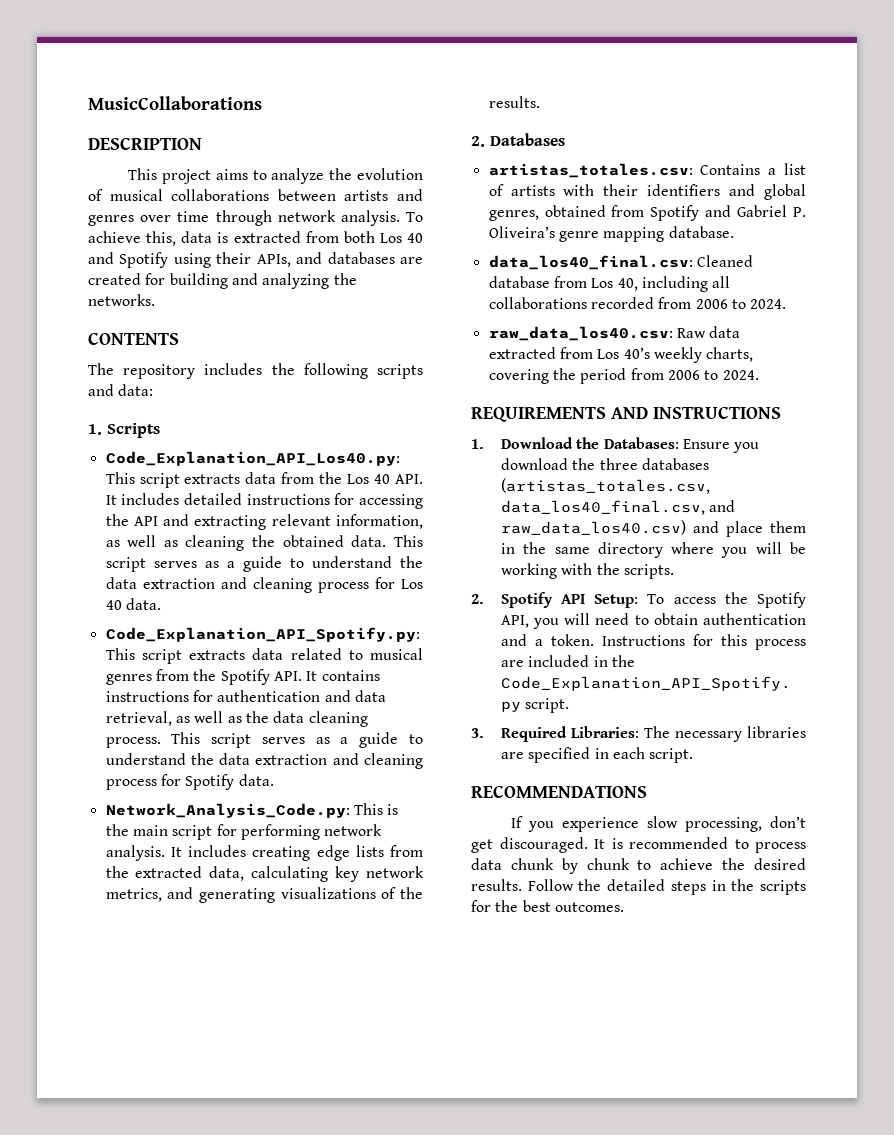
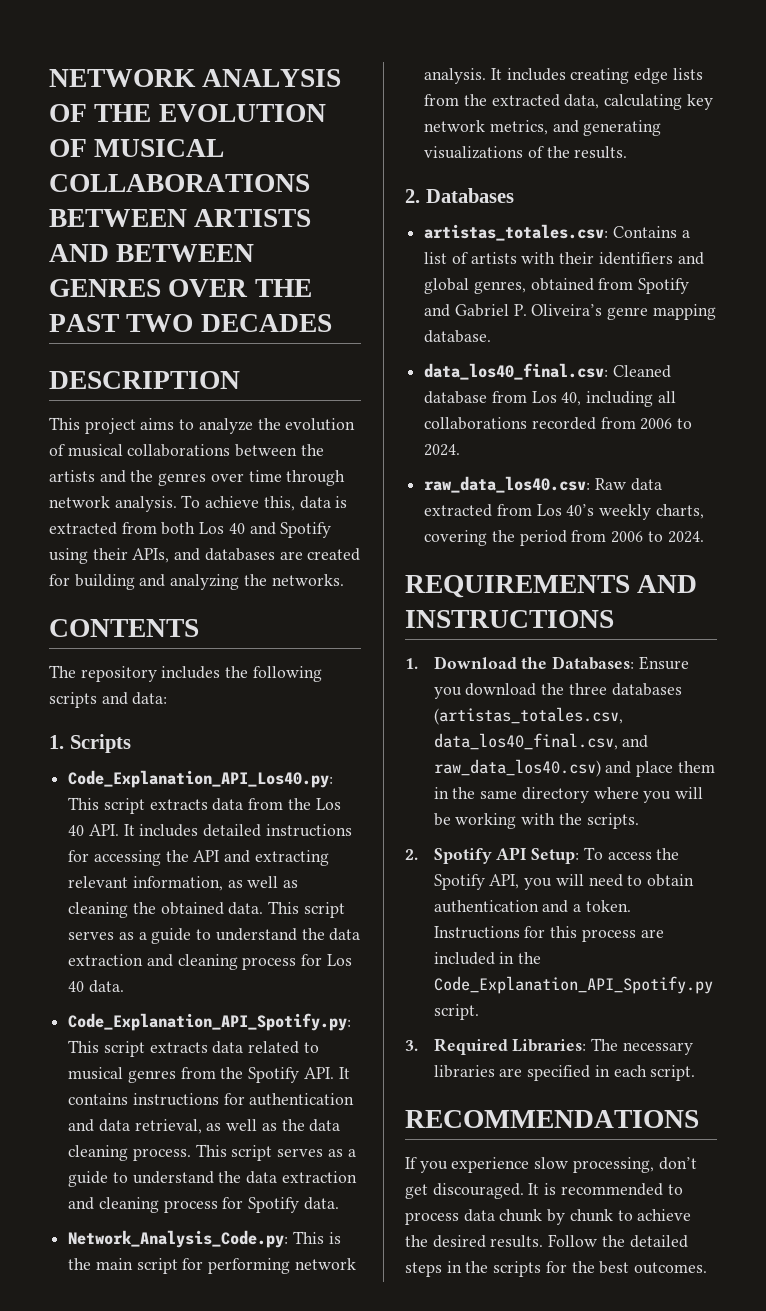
- MusicCollaborations
+ NETWORK ANALYSIS OF THE EVOLUTION OF MUSICAL COLLABORATIONS BETWEEN ARTISTS AND BETWEEN GENRES OVER THE PAST TWO DECADES
- This project aims to analyze the evolution of musical collaborations between artists and genres over time through network analysis.
+ This project aims to analyze the evolution of musical collaborations between the artists and the genres over time through network analysis.

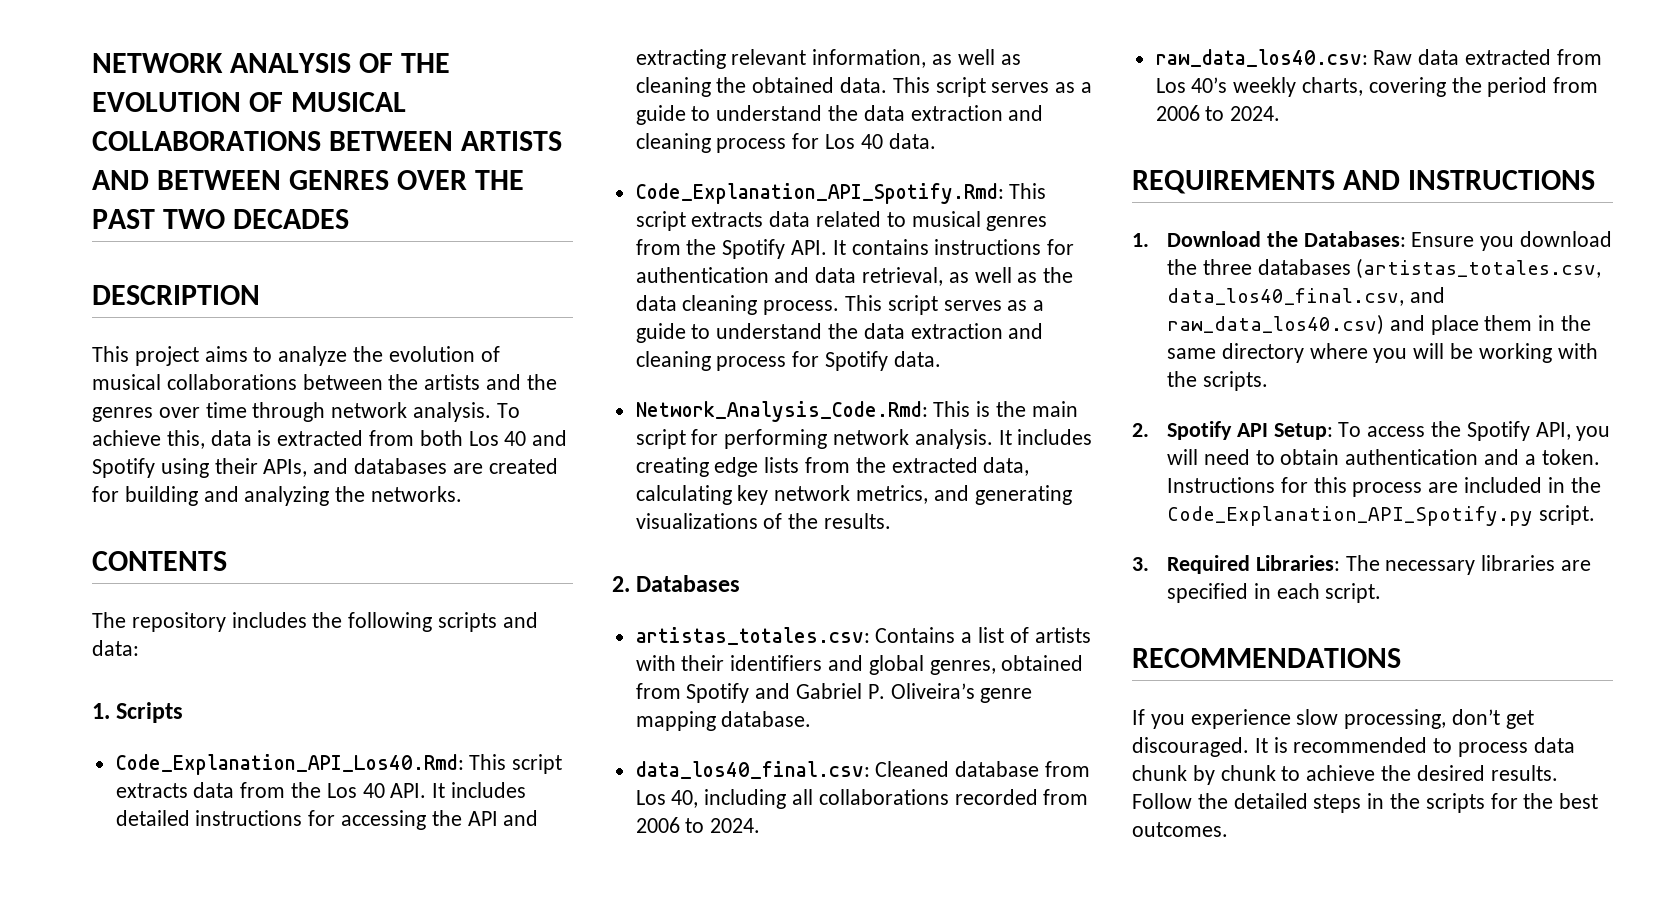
- Code_Explanation_API_Los40.py: This script extracts data from the Los 40 API. It includes detailed instructions for accessing the API and extracting relevant information, as well as cleaning the obtained data.
+ Code_Explanation_API_Los40.Rmd: This script extracts data from the Los 40 API. It includes detailed instructions for accessing the API and extracting relevant information, as well as cleaning the obtained data.
- Code_Explanation_API_Spotify.py: This script extracts data related to musical genres from the Spotify API. It contains instructions for authentication and data retrieval, as well as the data cleaning process.
+ Code_Explanation_API_Spotify.Rmd: This script extracts data related to musical genres from the Spotify API. It contains instructions for authentication and data retrieval, as well as the data cleaning process.
- Network_Analysis_Code.py: This is the main script for performing network analysis.
+ Network_Analysis_Code.Rmd: This is the main script for performing network analysis.

